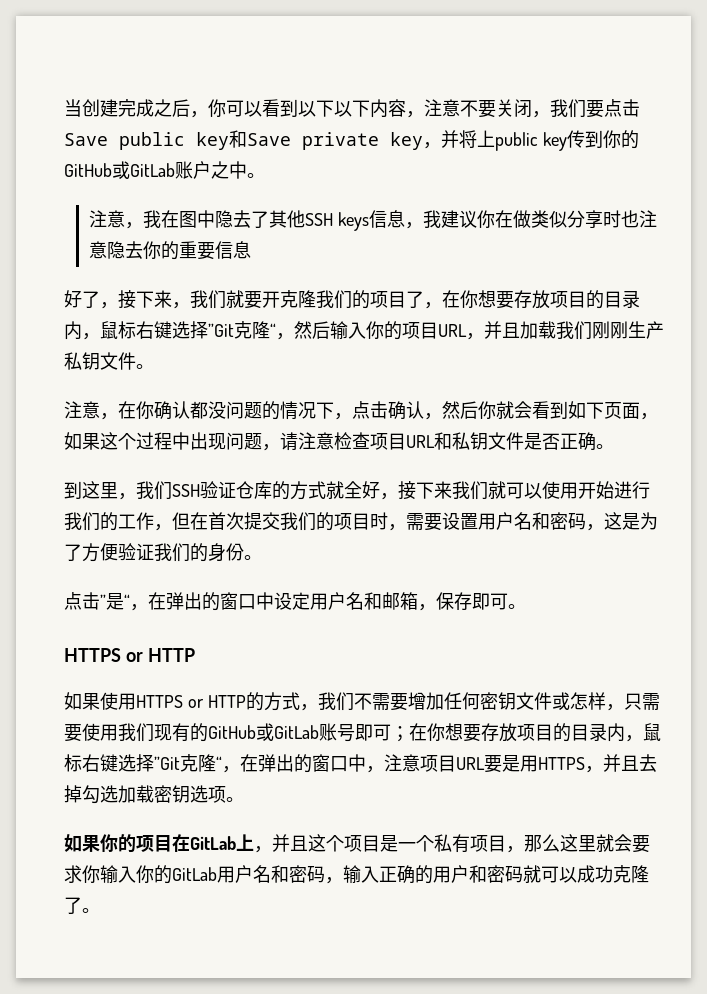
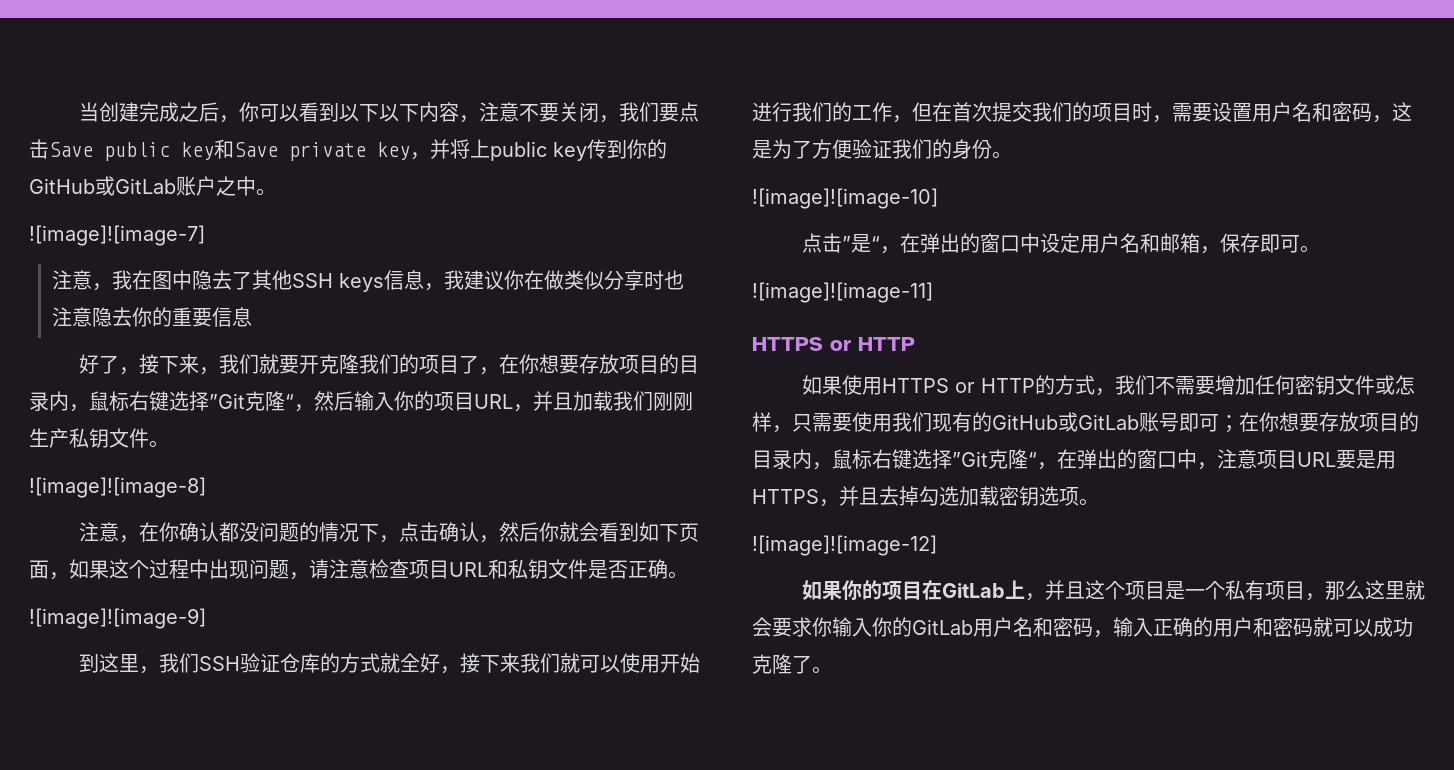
+ ![image]![image-7]
+ ![image]![image-8]
+ ![image]![image-9]
+ ![image]![image-10]
+ ![image]![image-11]
+ ![image]![image-12]

